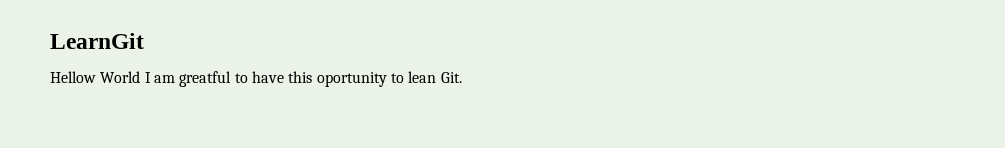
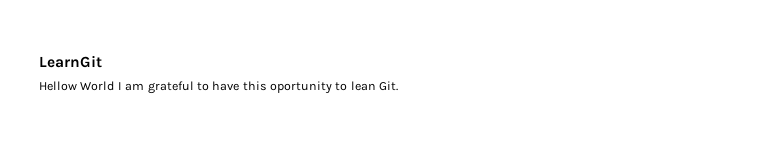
- Hellow World I am greatful to have this oportunity to lean Git.
+ Hellow World I am grateful to have this oportunity to lean Git.

